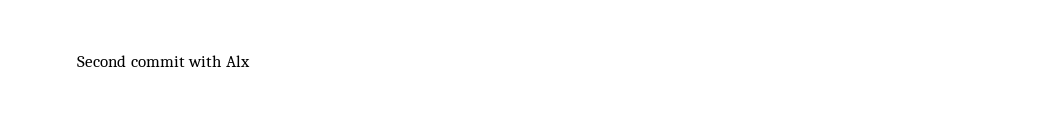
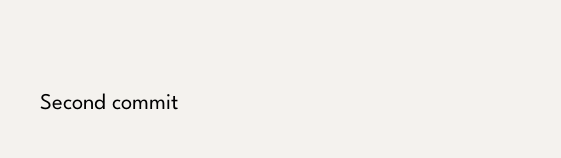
- Second commit with Alx
+ Second commit

